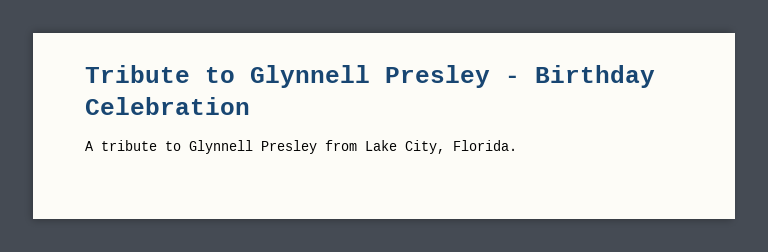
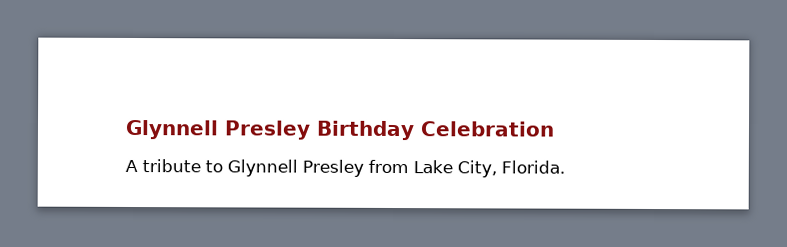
- Tribute to Glynnell Presley - Birthday Celebration
+ Glynnell Presley Birthday Celebration

